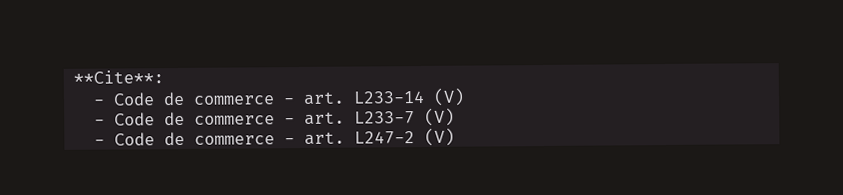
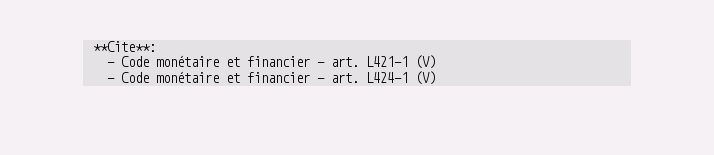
- - Code de commerce - art. L233-14 (V)
- - Code de commerce - art. L233-7 (V)
- - Code de commerce - art. L247-2 (V)
+ - Code monétaire et financier - art. L421-1 (V)
+ - Code monétaire et financier - art. L424-1 (V)

